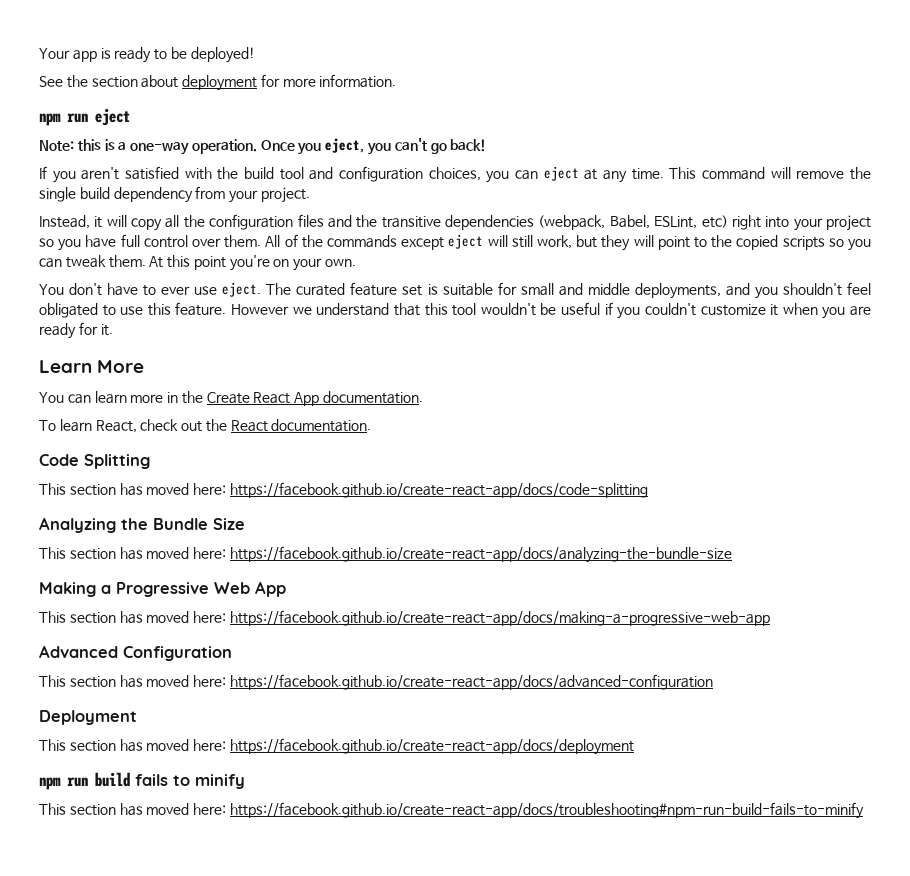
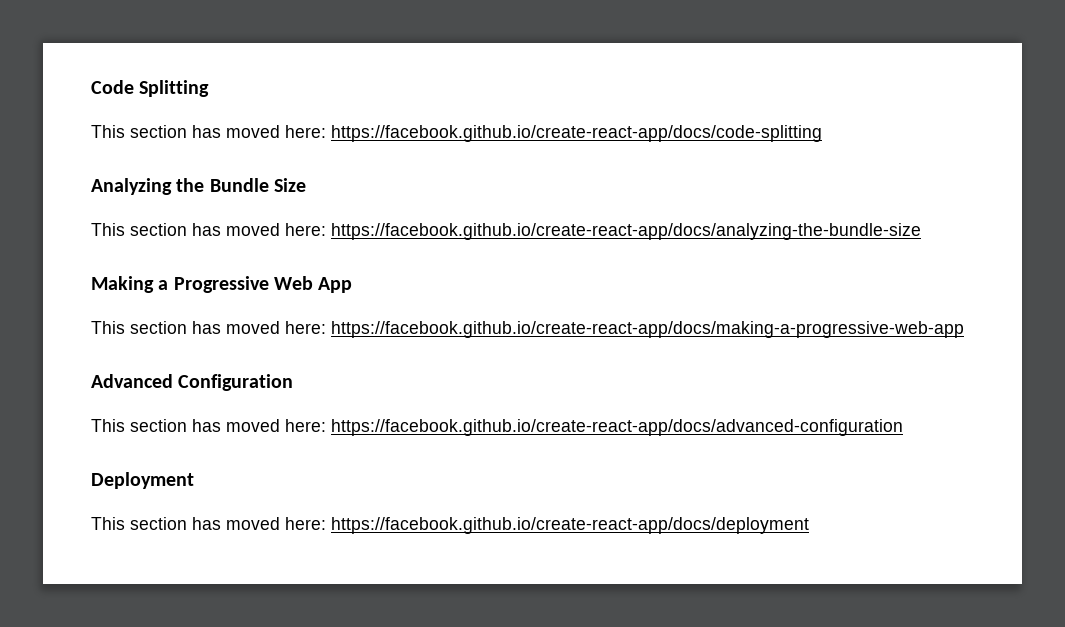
- Your app is ready to be deployed!
- See the section about deployment for more information.
- npm run eject
- Note: this is a one-way operation. Once you eject, you can't go back!
- If you aren't satisfied with the build tool and configuration choices, you can eject at any time. This command will remove the single build dependency from your project.
- Instead, it will copy all the configuration files and the transitive dependencies (webpack, Babel, ESLint, etc) right into your project so you have full control over them. All of the commands except eject will still work, but they will point to the copied scripts so you can tweak them. At this point you're on your own.
- You don't have to ever use eject. The curated feature set is suitable for small and middle deployments, and you shouldn't feel obligated to use this feature. However we understand that this tool wouldn't be useful if you couldn't customize it when you are ready for it.
- Learn More
- You can learn more in the Create React App documentation.
- To learn React, check out the React documentation.
- npm run build fails to minify
- This section has moved here: https://facebook.github.io/create-react-app/docs/troubleshooting#npm-run-build-fails-to-minify

